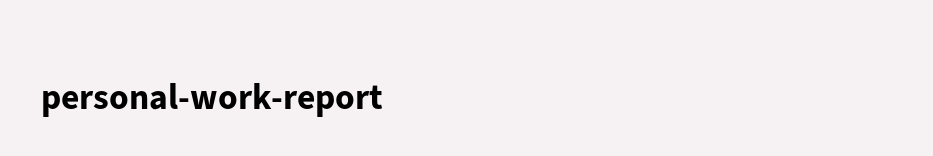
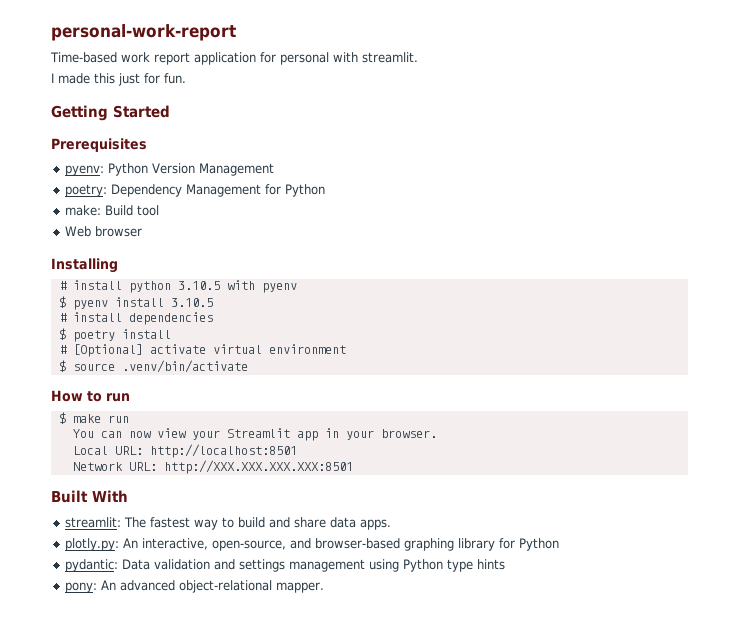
+ Time-based work report application for personal with streamlit.
+ I made this just for fun.
+ Getting Started
+ Prerequisites
+ pyenv: Python Version Management
+ poetry: Dependency Management for Python
+ make: Build tool
+ Web browser
+ Installing
+ # install python 3.10.5 with pyenv
+ $ pyenv install 3.10.5
+ # install dependencies
+ $ poetry install
+ # [Optional] activate virtual environment
+ $ source .venv/bin/activate
+ How to run
+ $ make run
+ You can now view your Streamlit app in your browser.
+ Local URL: http://localhost:8501
+ Network URL: http://XXX.XXX.XXX.XXX:8501
+ Built With
+ streamlit: The fastest way to build and share data apps.
+ plotly.py: An interactive, open-source, and browser-based graphing library for Python
+ pydantic: Data validation and settings management using Python type hints
+ pony: An advanced object-relational mapper.

